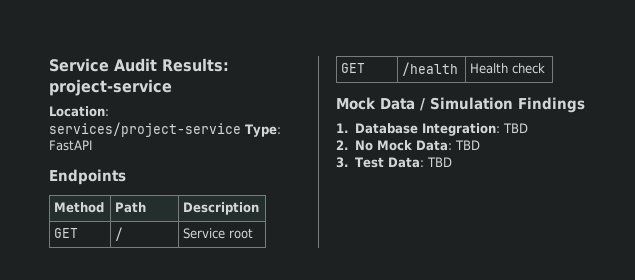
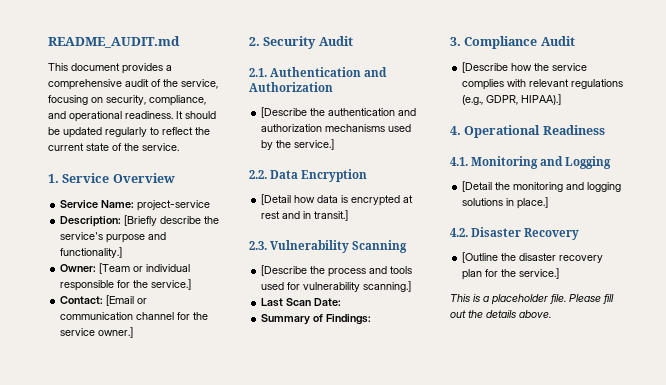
- Service Audit Results: project-service
- Location: services/project-service Type: FastAPI
- Endpoints
- Method | Path | Description
- GET | / | Service root
- GET | /health | Health check
- Mock Data / Simulation Findings
- 1. Database Integration: TBD
- 2. No Mock Data: TBD
- 3. Test Data: TBD
+ README_AUDIT.md
+ This document provides a comprehensive audit of the service, focusing on security, compliance, and operational readiness. It should be updated regularly to reflect the current state of the service.
+ 1. Service Overview
+ Service Name: project-service
+ Description: [Briefly describe the service's purpose and functionality.]
+ Owner: [Team or individual responsible for the service.]
+ Contact: [Email or communication channel for the service owner.]
+ 2. Security Audit
+ 2.1. Authentication and Authorization
+ [Describe the authentication and authorization mechanisms used by the service.]
+ 2.2. Data Encryption
+ [Detail how data is encrypted at rest and in transit.]
+ 2.3. Vulnerability Scanning
+ [Describe the process and tools used for vulnerability scanning.]
+ Last Scan Date:
+ Summary of Findings:
+ 3. Compliance Audit
+ [Describe how the service complies with relevant regulations (e.g., GDPR, HIPAA).]
+ 4. Operational Readiness
+ 4.1. Monitoring and Logging
+ [Detail the monitoring and logging solutions in place.]
+ 4.2. Disaster Recovery
+ [Outline the disaster recovery plan for the service.]
+ This is a placeholder file. Please fill out the details above.

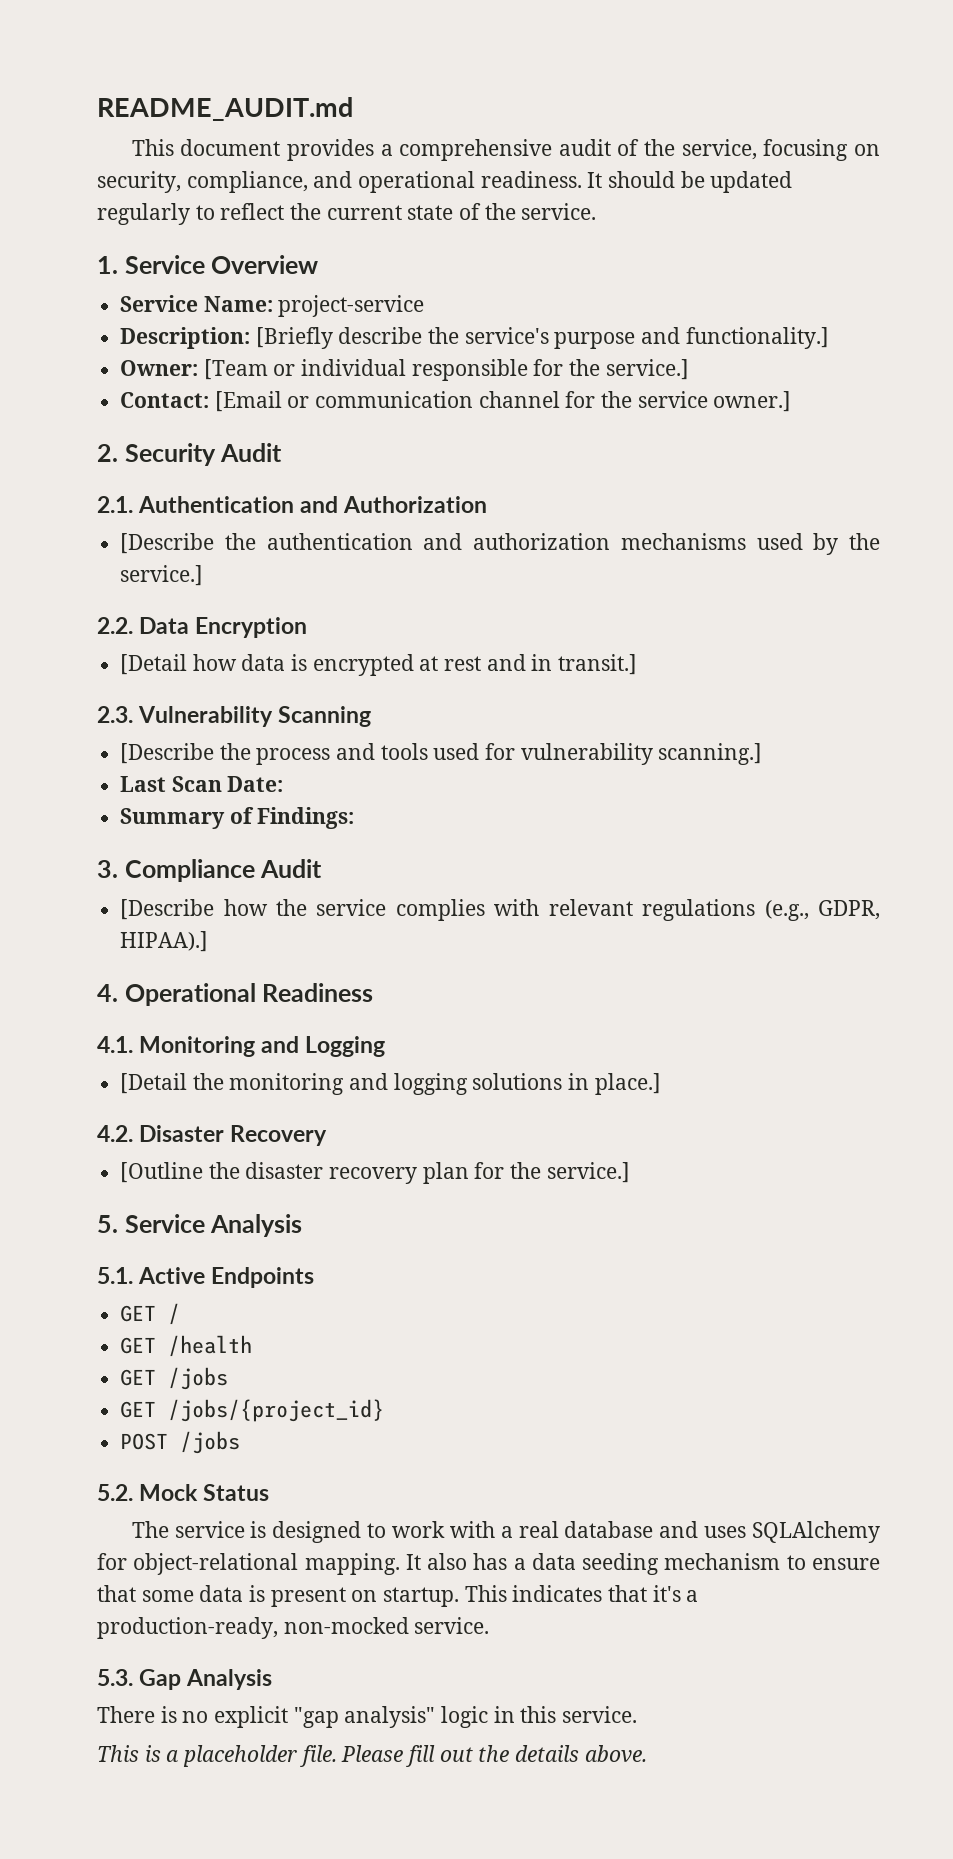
+ 5. Service Analysis
+ 5.1. Active Endpoints
+ GET /
+ GET /health
+ GET /jobs
+ GET /jobs/{project_id}
+ POST /jobs
+ 5.2. Mock Status
+ The service is designed to work with a real database and uses SQLAlchemy for object-relational mapping. It also has a data seeding mechanism to ensure that some data is present on startup. This indicates that it's a production-ready, non-mocked service.
+ 5.3. Gap Analysis
+ There is no explicit "gap analysis" logic in this service.

